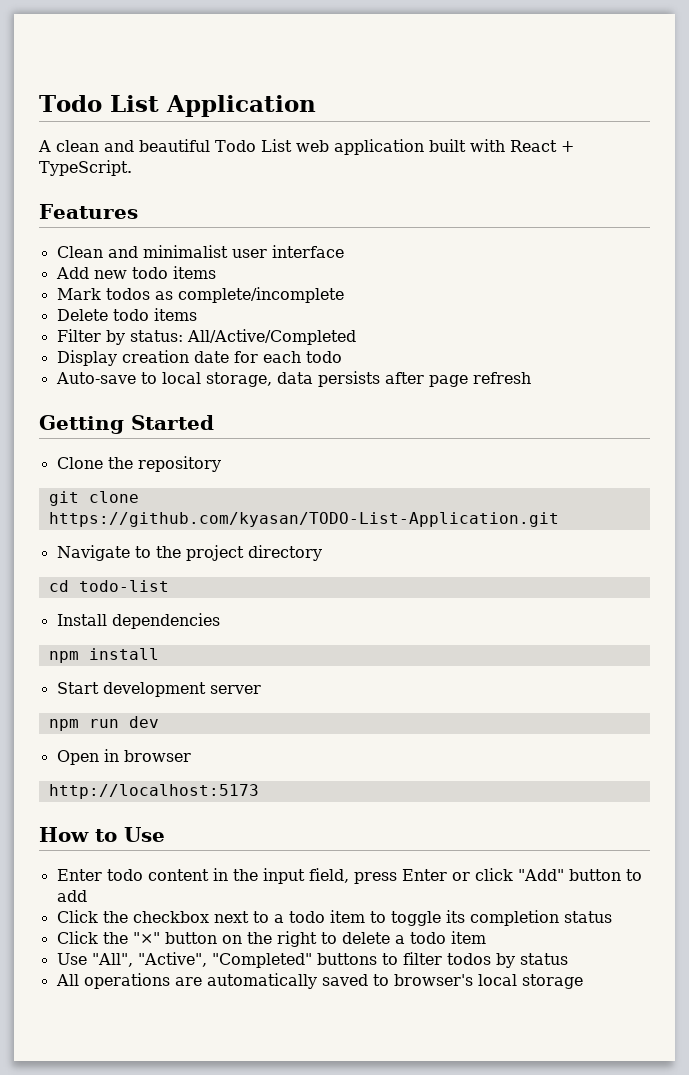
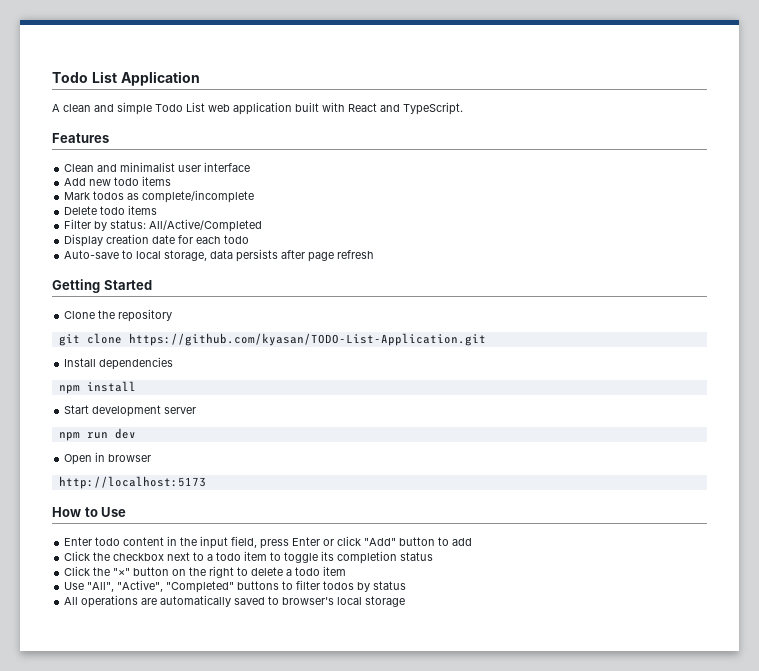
- A clean and beautiful Todo List web application built with React + TypeScript.
+ A clean and simple Todo List web application built with React and TypeScript.
- Navigate to the project directory
- cd todo-list

